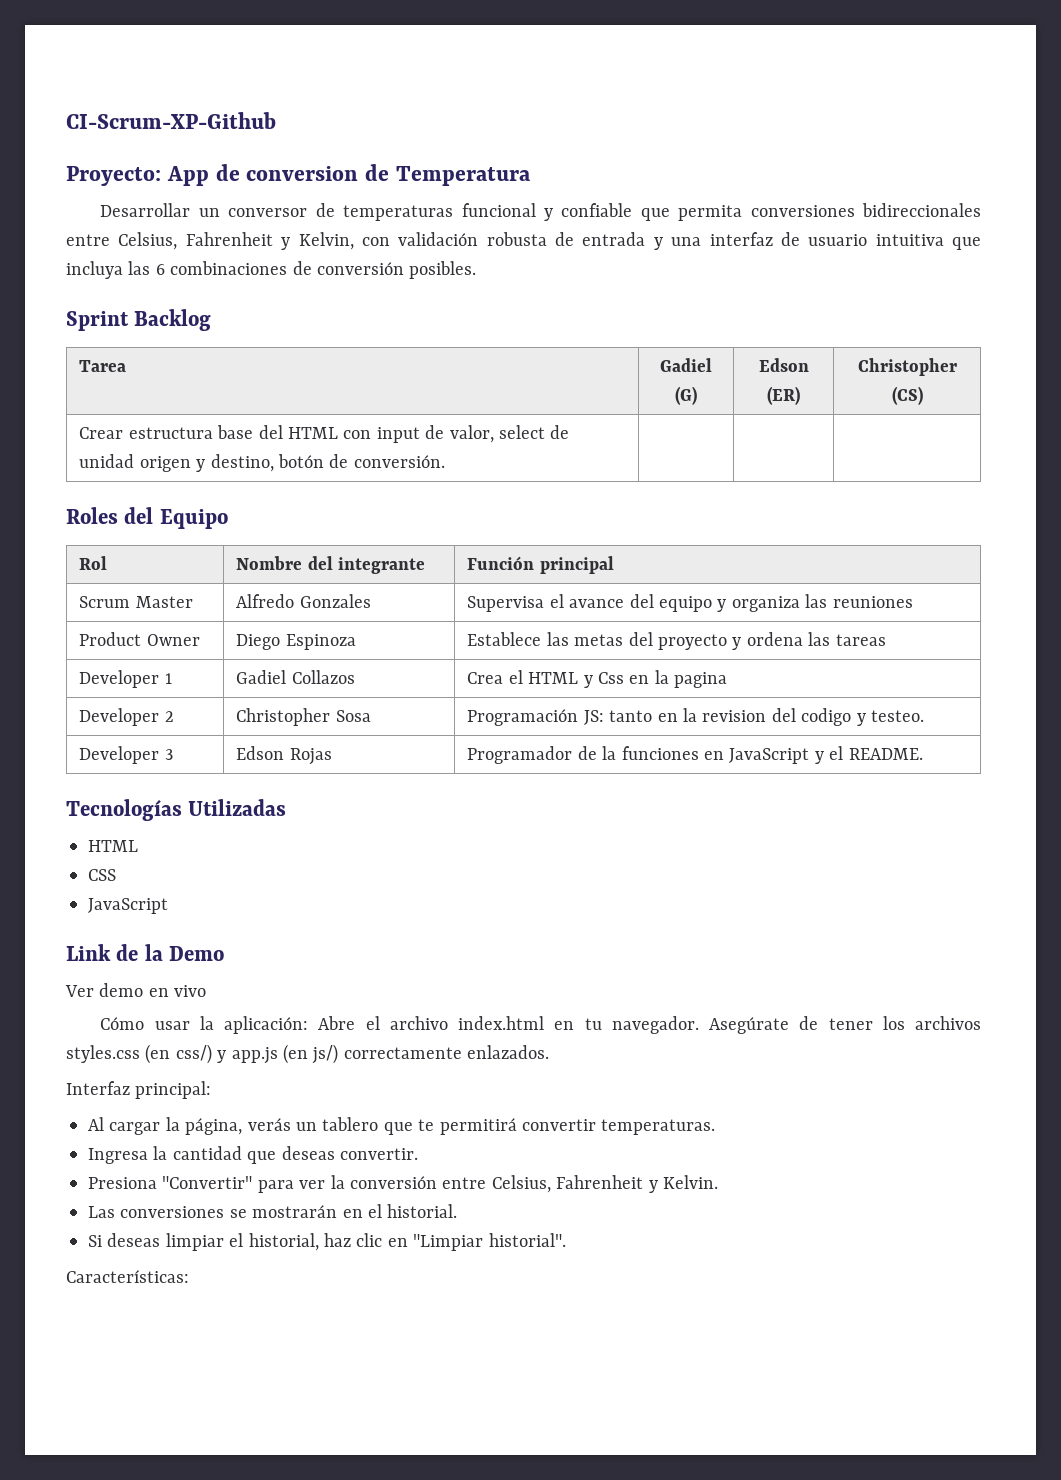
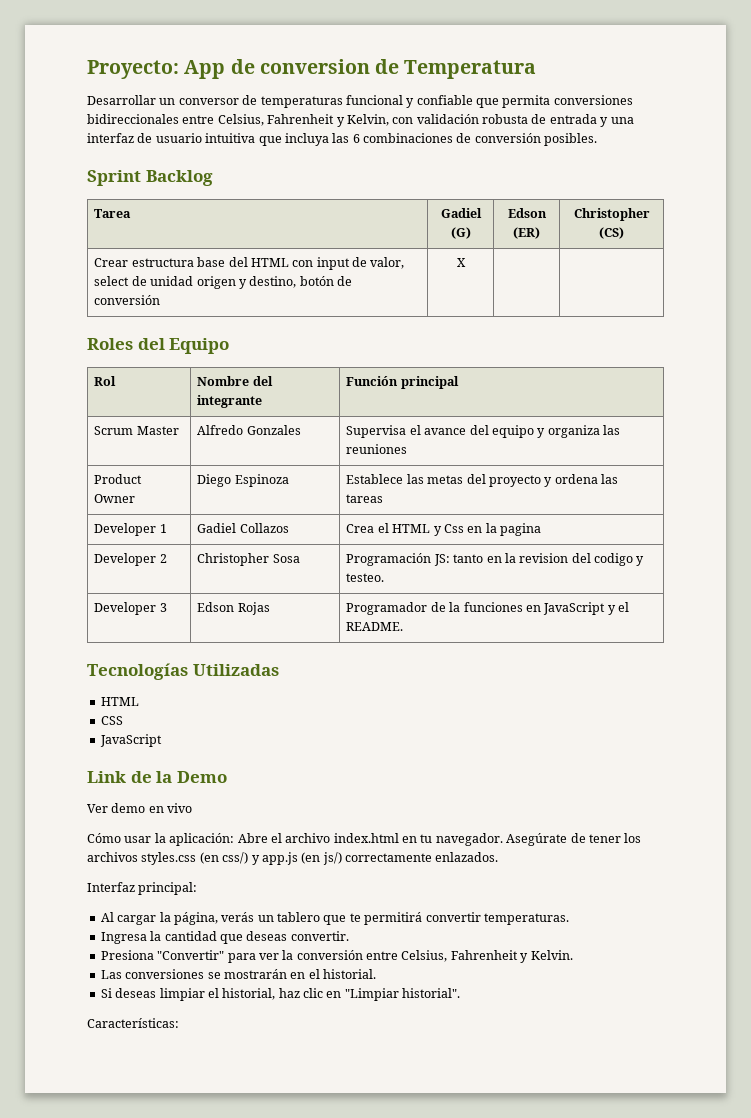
- CI-Scrum-XP-Github
- Crear estructura base del HTML con input de valor, select de unidad origen y destino, botón de conversión. | | |
+ Crear estructura base del HTML con input de valor, select de unidad origen y destino, botón de conversión | X | |

